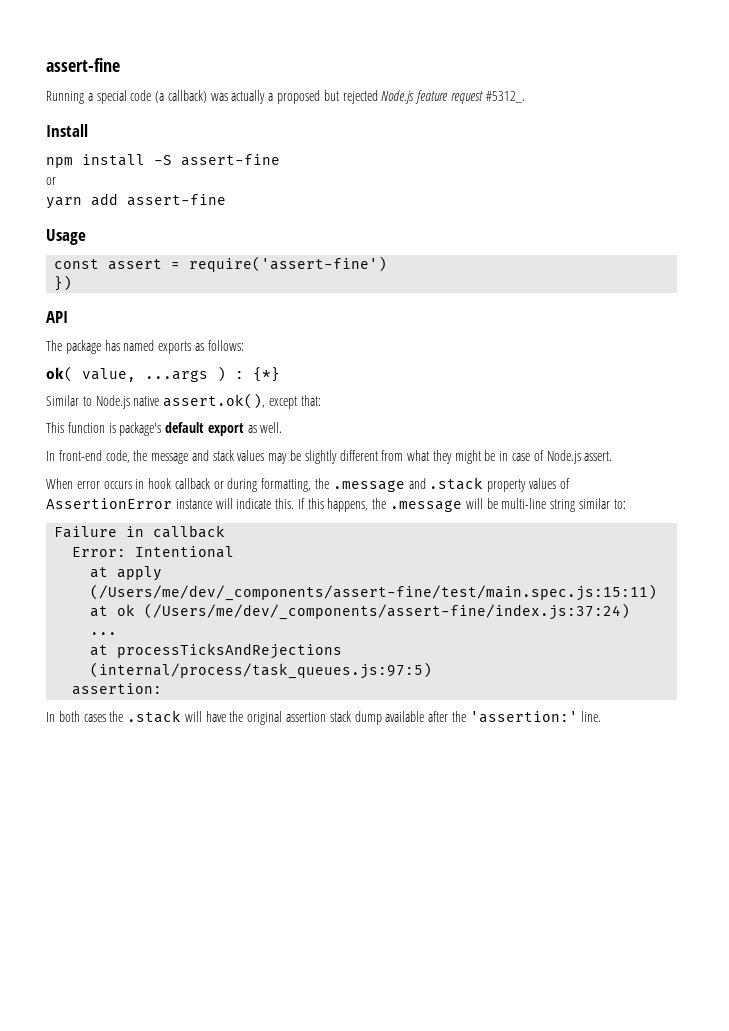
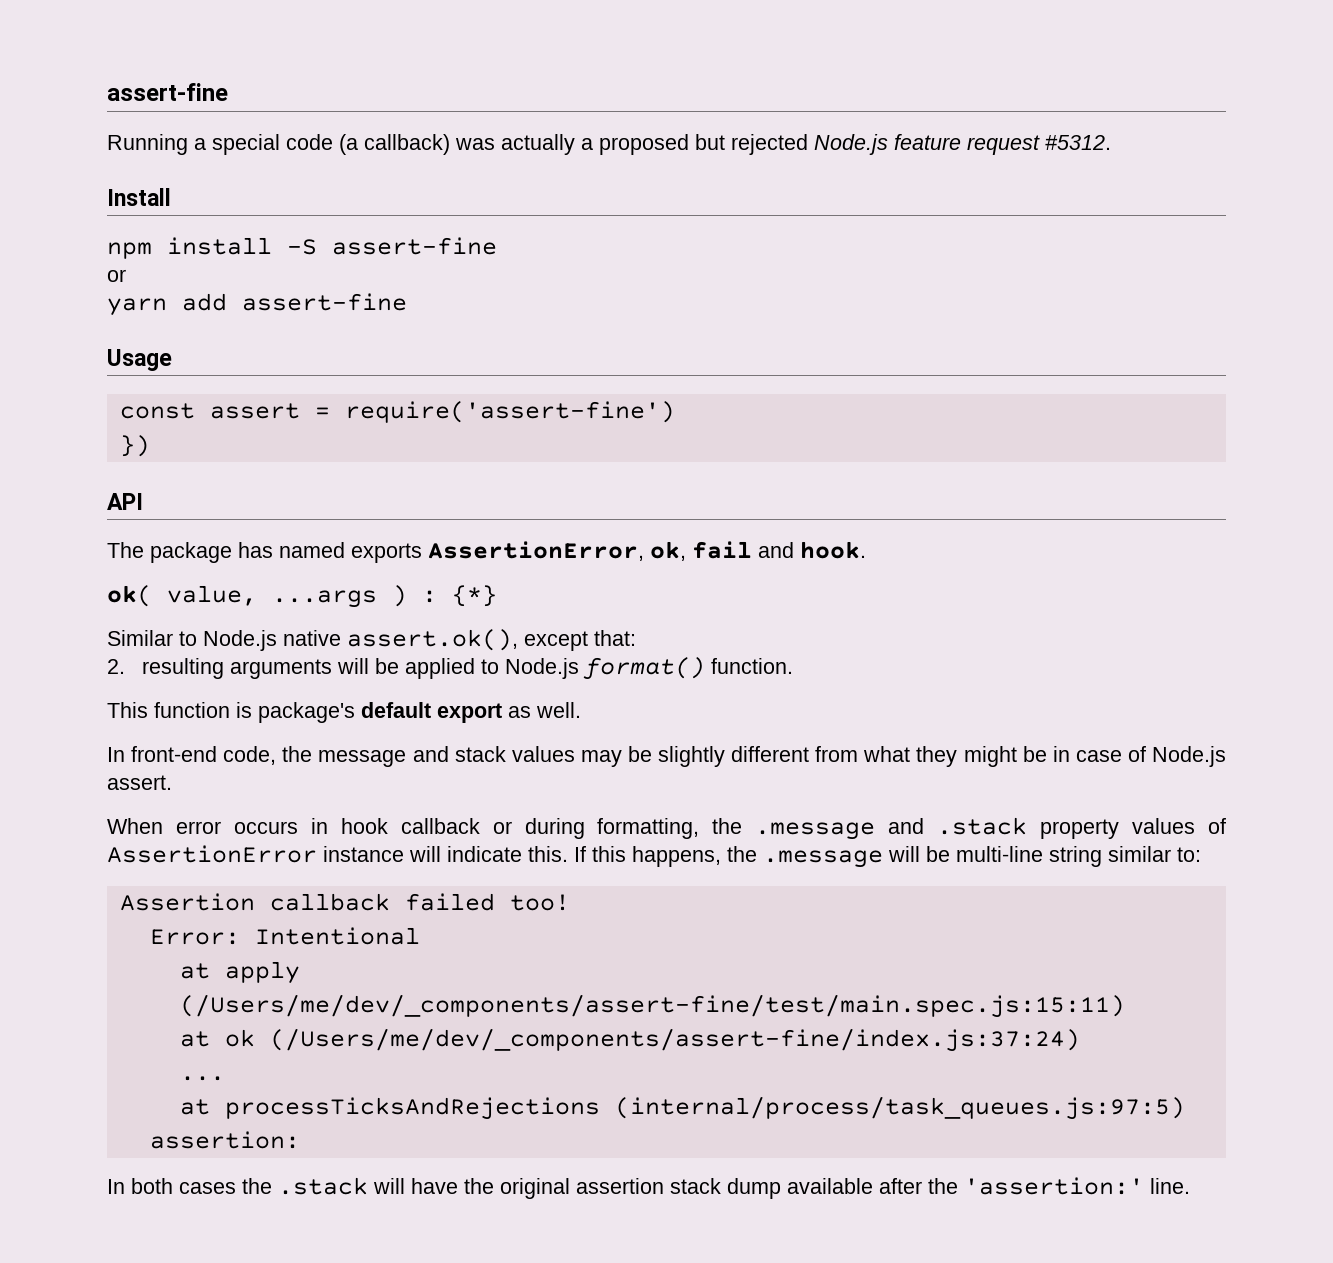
- Running a special code (a callback) was actually a proposed but rejected Node.js feature request #5312_.
+ Running a special code (a callback) was actually a proposed but rejected Node.js feature request #5312.
- The package has named exports as follows:
+ The package has named exports AssertionError, ok, fail and hook.
+ 2. resulting arguments will be applied to Node.js format() function.
- Failure in callback
+ Assertion callback failed too!

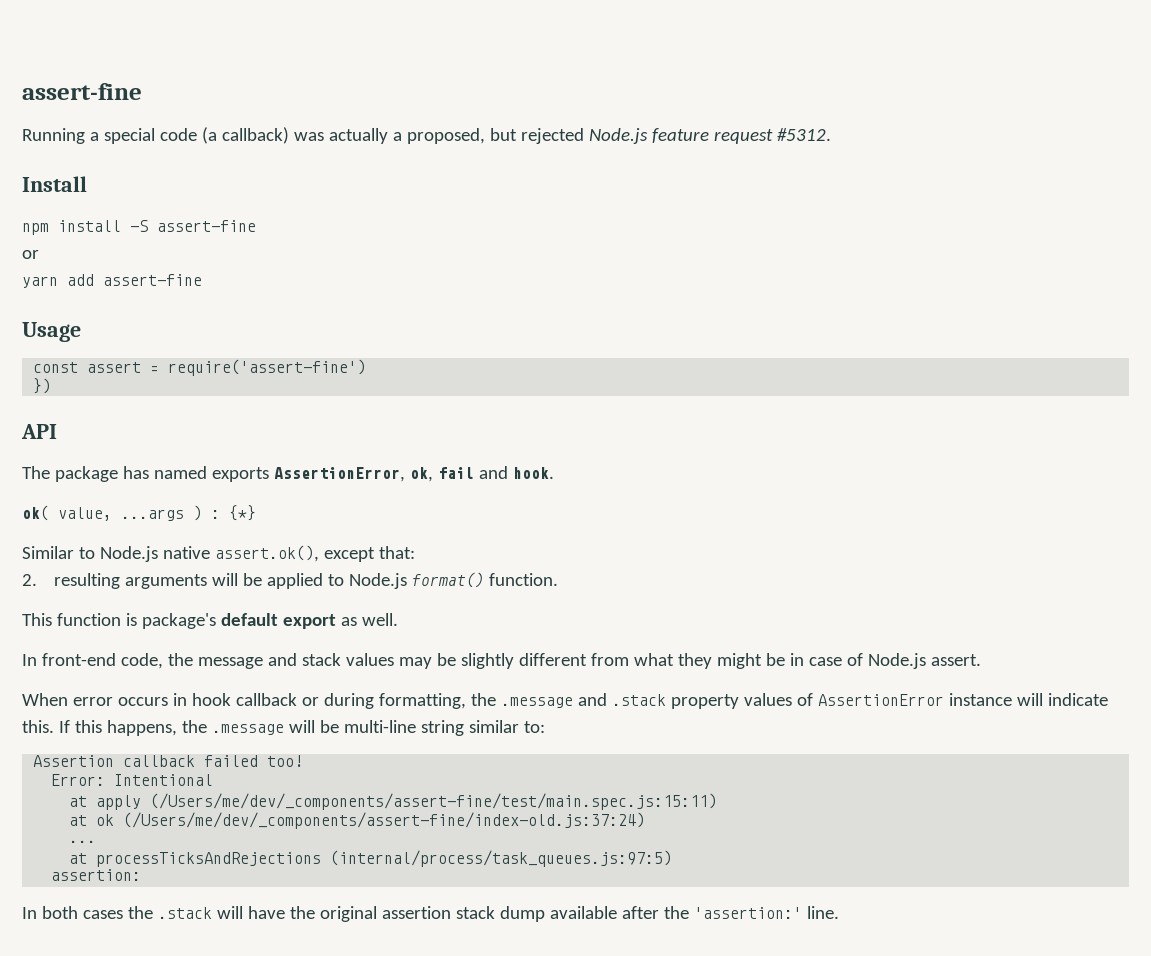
- Running a special code (a callback) was actually a proposed but rejected Node.js feature request #5312.
+ Running a special code (a callback) was actually a proposed, but rejected Node.js feature request #5312.
- at ok (/Users/me/dev/_components/assert-fine/index.js:37:24)
+ at ok (/Users/me/dev/_components/assert-fine/index-old.js:37:24)

